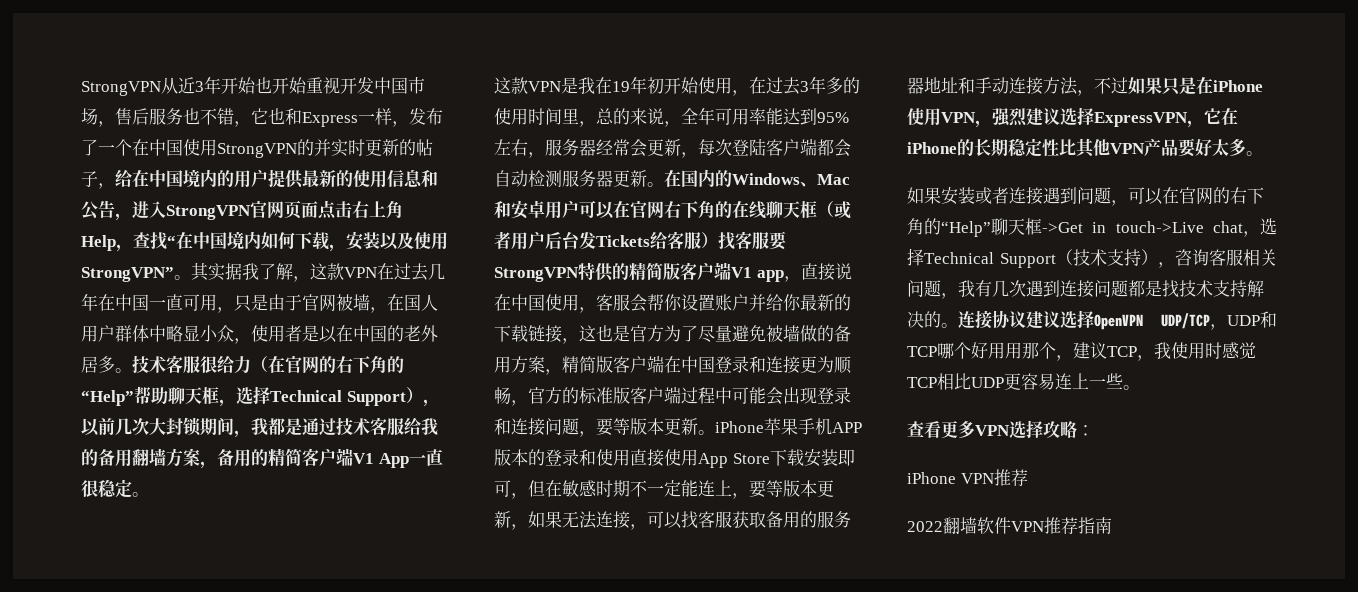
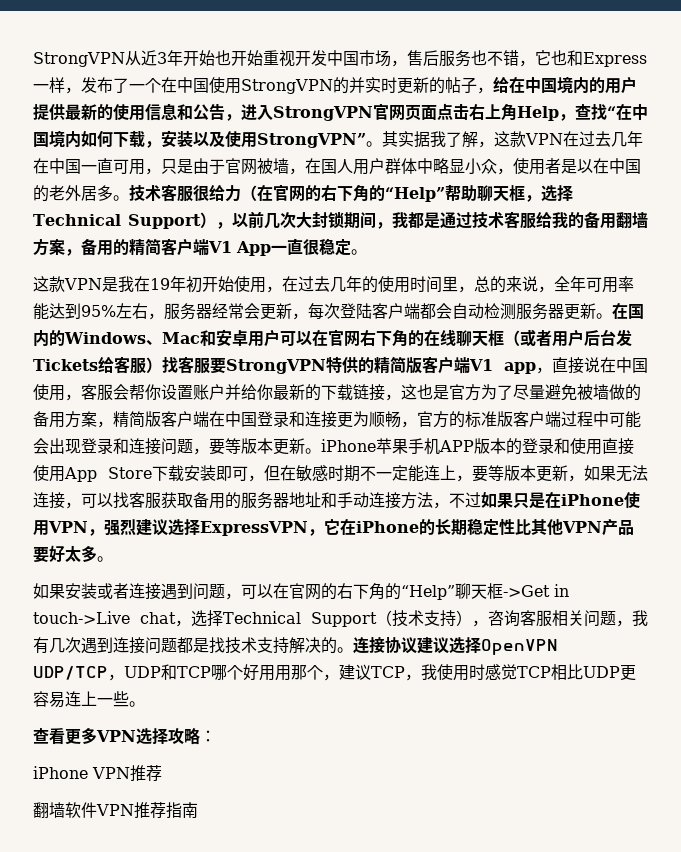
- 这款VPN是我在19年初开始使用，在过去3年多的使用时间里，总的来说，全年可用率能达到95%左右，服务器经常会更新，每次登陆客户端都会自动检测服务器更新。
+ 这款VPN是我在19年初开始使用，在过去几年的使用时间里，总的来说，全年可用率能达到95%左右，服务器经常会更新，每次登陆客户端都会自动检测服务器更新。
- 2022翻墙软件VPN推荐指南
+ 翻墙软件VPN推荐指南

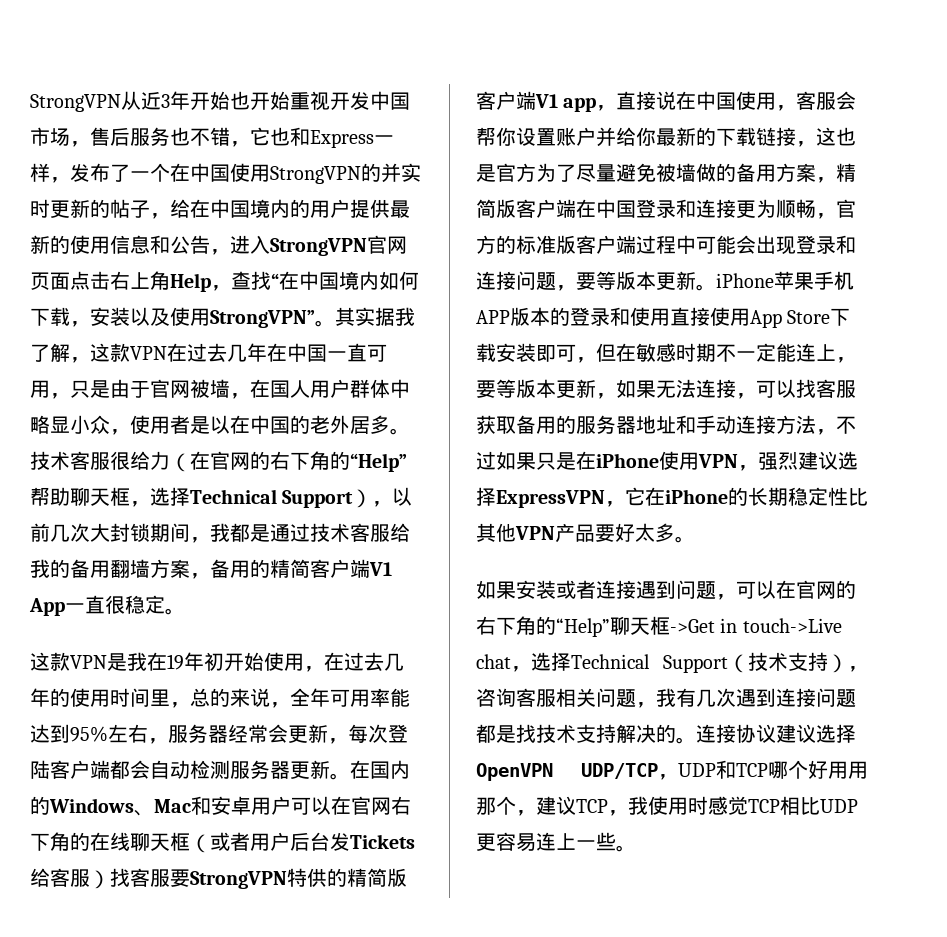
- 查看更多VPN选择攻略：
- iPhone VPN推荐
- 翻墙软件VPN推荐指南

